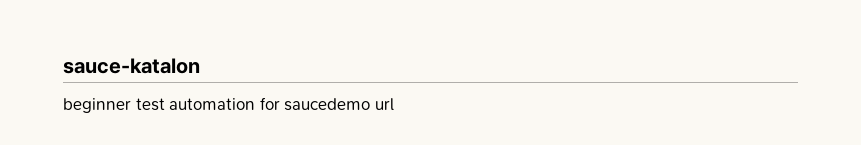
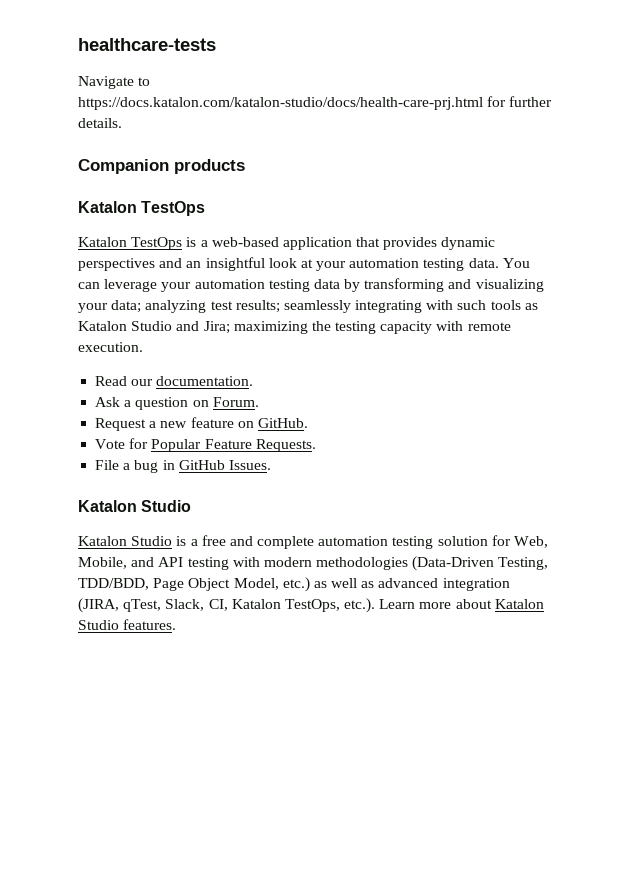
- sauce-katalon
- beginner test automation for saucedemo url
+ healthcare-tests
+ Navigate to https://docs.katalon.com/katalon-studio/docs/health-care-prj.html for further details.
+ Companion products
+ Katalon TestOps
+ Katalon TestOps is a web-based application that provides dynamic perspectives and an insightful look at your automation testing data. You can leverage your automation testing data by transforming and visualizing your data; analyzing test results; seamlessly integrating with such tools as Katalon Studio and Jira; maximizing the testing capacity with remote execution.
+ Read our documentation.
+ Ask a question on Forum.
+ Request a new feature on GitHub.
+ Vote for Popular Feature Requests.
+ File a bug in GitHub Issues.
+ Katalon Studio
+ Katalon Studio is a free and complete automation testing solution for Web, Mobile, and API testing with modern methodologies (Data-Driven Testing, TDD/BDD, Page Object Model, etc.) as well as advanced integration (JIRA, qTest, Slack, CI, Katalon TestOps, etc.). Learn more about Katalon Studio features.

